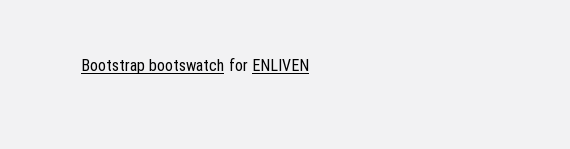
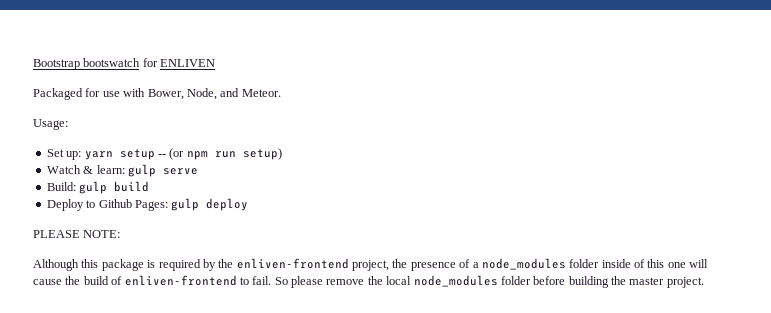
+ Packaged for use with Bower, Node, and Meteor.
+ Usage:
+ Set up: yarn setup -- (or npm run setup)
+ Watch & learn: gulp serve
+ Build: gulp build
+ Deploy to Github Pages: gulp deploy
+ PLEASE NOTE:
+ Although this package is required by the enliven-frontend project, the presence of a node_modules folder inside of this one will cause the build of enliven-frontend to fail. So please remove the local node_modules folder before building the master project.

